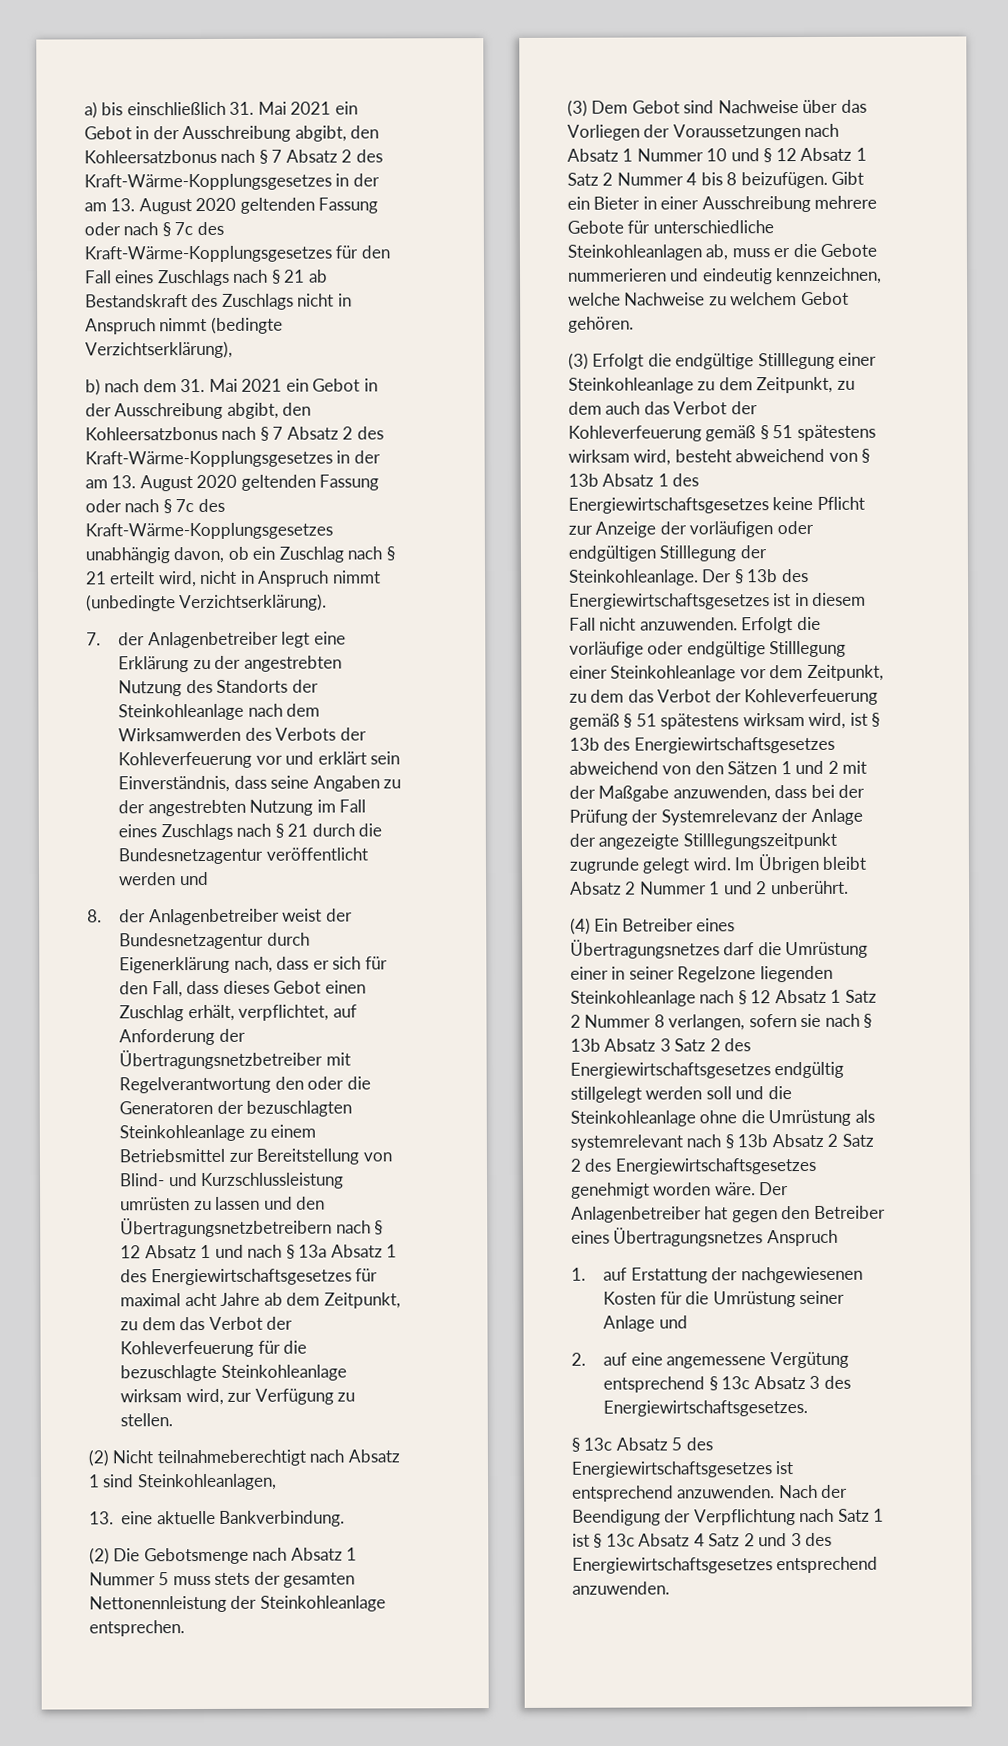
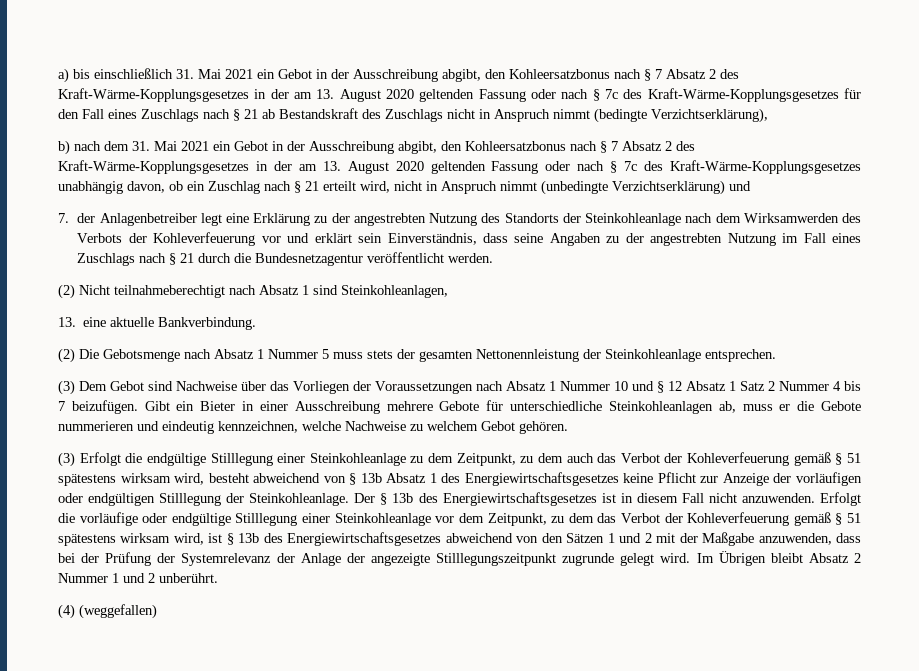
- b) nach dem 31. Mai 2021 ein Gebot in der Ausschreibung abgibt, den Kohleersatzbonus nach § 7 Absatz 2 des Kraft-Wärme-Kopplungsgesetzes in der am 13. August 2020 geltenden Fassung oder nach § 7c des Kraft-Wärme-Kopplungsgesetzes unabhängig davon, ob ein Zuschlag nach § 21 erteilt wird, nicht in Anspruch nimmt (unbedingte Verzichtserklärung).
+ b) nach dem 31. Mai 2021 ein Gebot in der Ausschreibung abgibt, den Kohleersatzbonus nach § 7 Absatz 2 des Kraft-Wärme-Kopplungsgesetzes in der am 13. August 2020 geltenden Fassung oder nach § 7c des Kraft-Wärme-Kopplungsgesetzes unabhängig davon, ob ein Zuschlag nach § 21 erteilt wird, nicht in Anspruch nimmt (unbedingte Verzichtserklärung) und
- 7. der Anlagenbetreiber legt eine Erklärung zu der angestrebten Nutzung des Standorts der Steinkohleanlage nach dem Wirksamwerden des Verbots der Kohleverfeuerung vor und erklärt sein Einverständnis, dass seine Angaben zu der angestrebten Nutzung im Fall eines Zuschlags nach § 21 durch die Bundesnetzagentur veröffentlicht werden und
- 8. der Anlagenbetreiber weist der Bundesnetzagentur durch Eigenerklärung nach, dass er sich für den Fall, dass dieses Gebot einen Zuschlag erhält, verpflichtet, auf Anforderung der Übertragungsnetzbetreiber mit Regelverantwortung den oder die Generatoren der bezuschlagten Steinkohleanlage zu einem Betriebsmittel zur Bereitstellung von Blind- und Kurzschlussleistung umrüsten zu lassen und den Übertragungsnetzbetreibern nach § 12 Absatz 1 und nach § 13a Absatz 1 des Energiewirtschaftsgesetzes für maximal acht Jahre ab dem Zeitpunkt, zu dem das Verbot der Kohleverfeuerung für die bezuschlagte Steinkohleanlage wirksam wird, zur Verfügung zu stellen.
+ 7. der Anlagenbetreiber legt eine Erklärung zu der angestrebten Nutzung des Standorts der Steinkohleanlage nach dem Wirksamwerden des Verbots der Kohleverfeuerung vor und erklärt sein Einverständnis, dass seine Angaben zu der angestrebten Nutzung im Fall eines Zuschlags nach § 21 durch die Bundesnetzagentur veröffentlicht werden.
- (3) Dem Gebot sind Nachweise über das Vorliegen der Voraussetzungen nach Absatz 1 Nummer 10 und § 12 Absatz 1 Satz 2 Nummer 4 bis 8 beizufügen.
+ (3) Dem Gebot sind Nachweise über das Vorliegen der Voraussetzungen nach Absatz 1 Nummer 10 und § 12 Absatz 1 Satz 2 Nummer 4 bis 7 beizufügen.
- (4) Ein Betreiber eines Übertragungsnetzes darf die Umrüstung einer in seiner Regelzone liegenden Steinkohleanlage nach § 12 Absatz 1 Satz 2 Nummer 8 verlangen, sofern sie nach § 13b Absatz 3 Satz 2 des Energiewirtschaftsgesetzes endgültig stillgelegt werden soll und die Steinkohleanlage ohne die Umrüstung als systemrelevant nach § 13b Absatz 2 Satz 2 des Energiewirtschaftsgesetzes genehmigt worden wäre. Der Anlagenbetreiber hat gegen den Betreiber eines Übertragungsnetzes Anspruch
- 1. auf Erstattung der nachgewiesenen Kosten für die Umrüstung seiner Anlage und
- 2. auf eine angemessene Vergütung entsprechend § 13c Absatz 3 des Energiewirtschaftsgesetzes.
- § 13c Absatz 5 des Energiewirtschaftsgesetzes ist entsprechend anzuwenden. Nach der Beendigung der Verpflichtung nach Satz 1 ist § 13c Absatz 4 Satz 2 und 3 des Energiewirtschaftsgesetzes entsprechend anzuwenden.
+ (4) (weggefallen)

